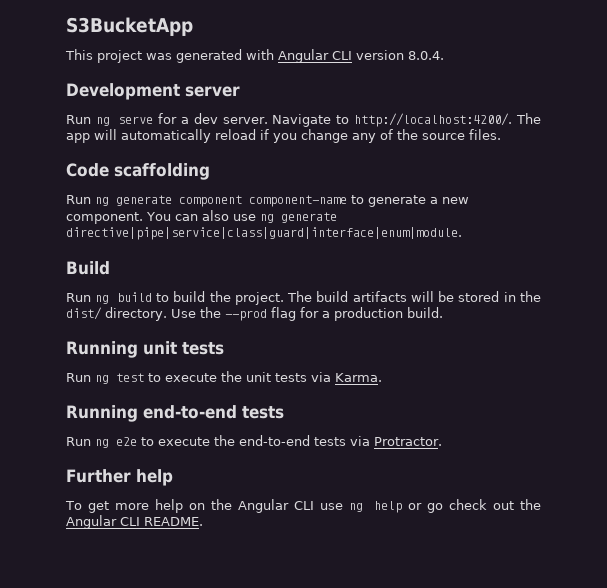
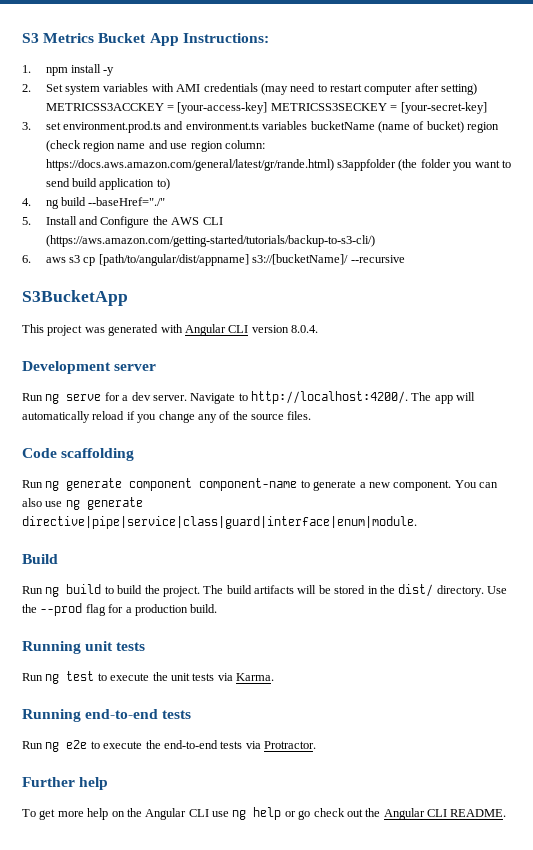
+ S3 Metrics Bucket App Instructions:
+ 1. npm install -y
+ 2. Set system variables with AMI credentials (may need to restart computer after setting) METRICSS3ACCKEY = [your-access-key] METRICSS3SECKEY = [your-secret-key]
+ 3. set environment.prod.ts and environment.ts variables bucketName (name of bucket) region (check region name and use region column: https://docs.aws.amazon.com/general/latest/gr/rande.html) s3appfolder (the folder you want to send build application to)
+ 4. ng build --baseHref="./"
+ 5. Install and Configure the AWS CLI (https://aws.amazon.com/getting-started/tutorials/backup-to-s3-cli/)
+ 6. aws s3 cp [path/to/angular/dist/appname] s3://[bucketName]/ --recursive

